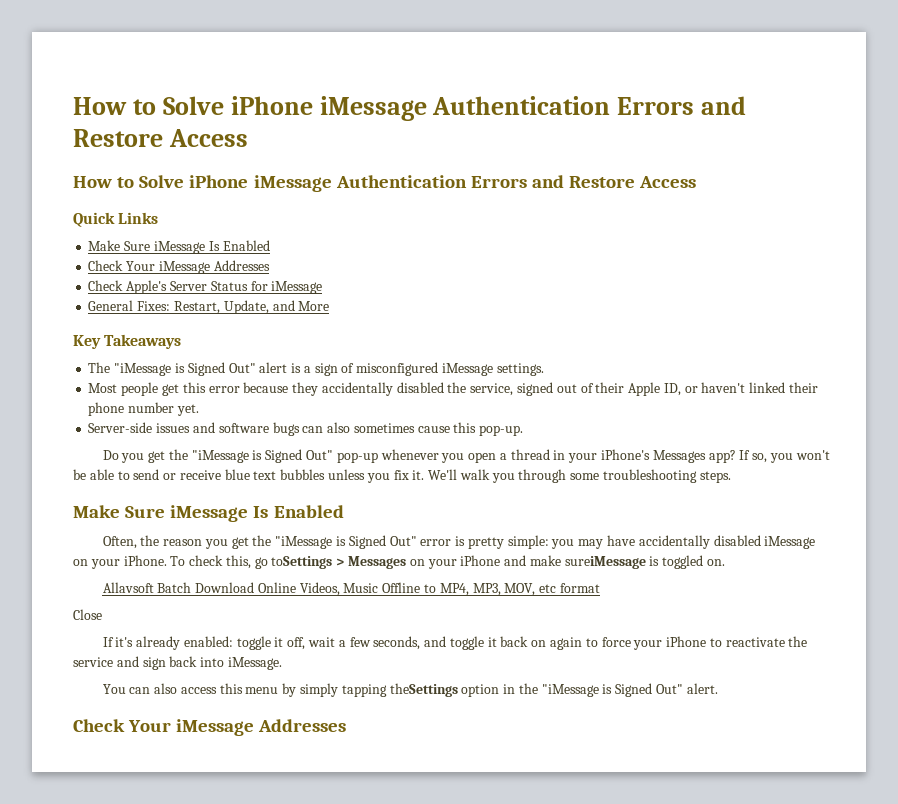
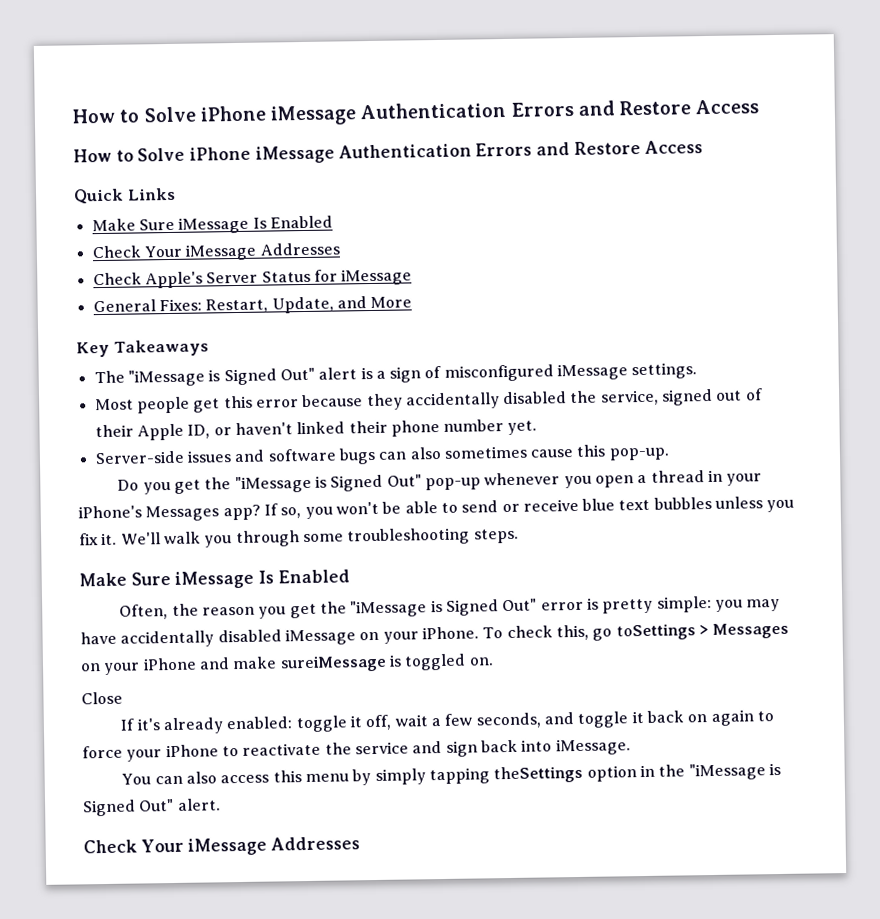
- Allavsoft Batch Download Online Videos, Music Offline to MP4, MP3, MOV, etc format

